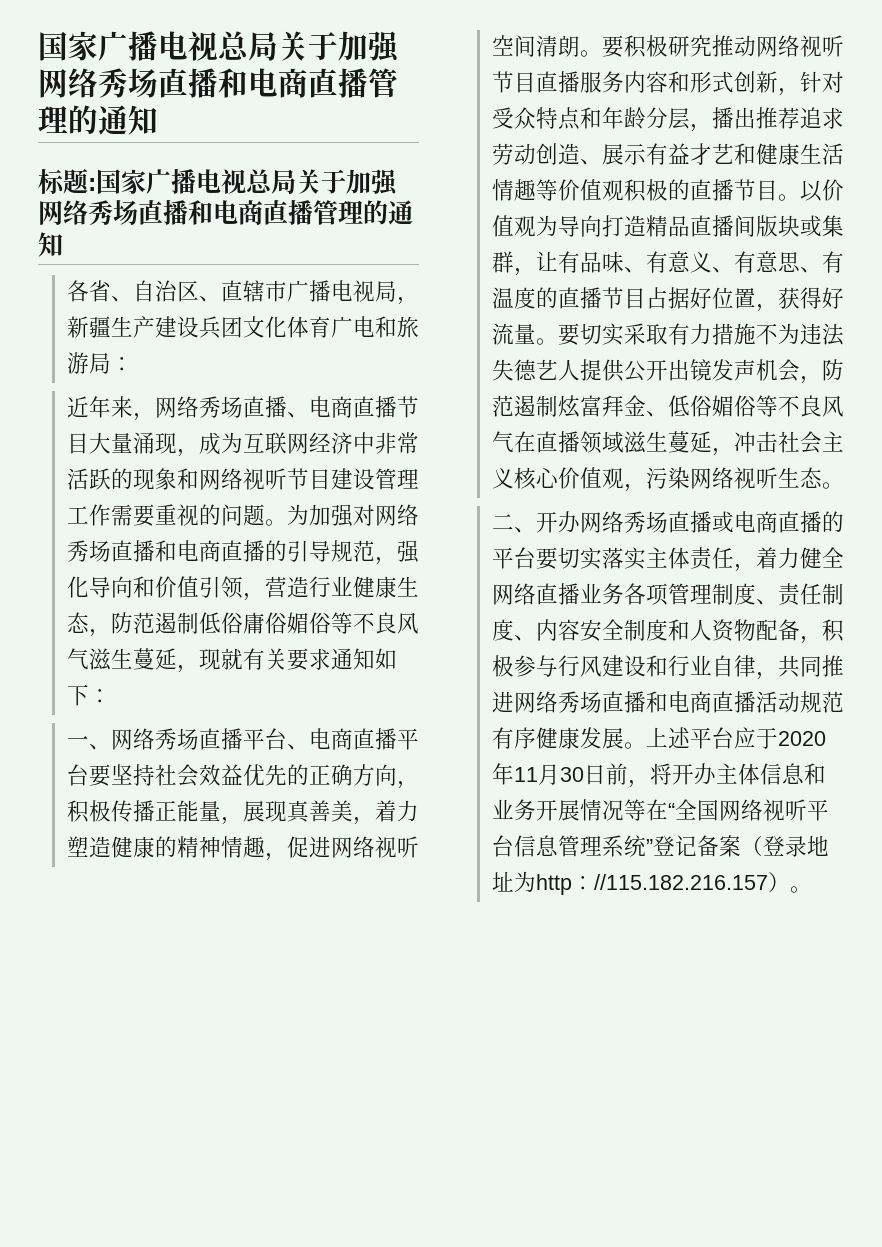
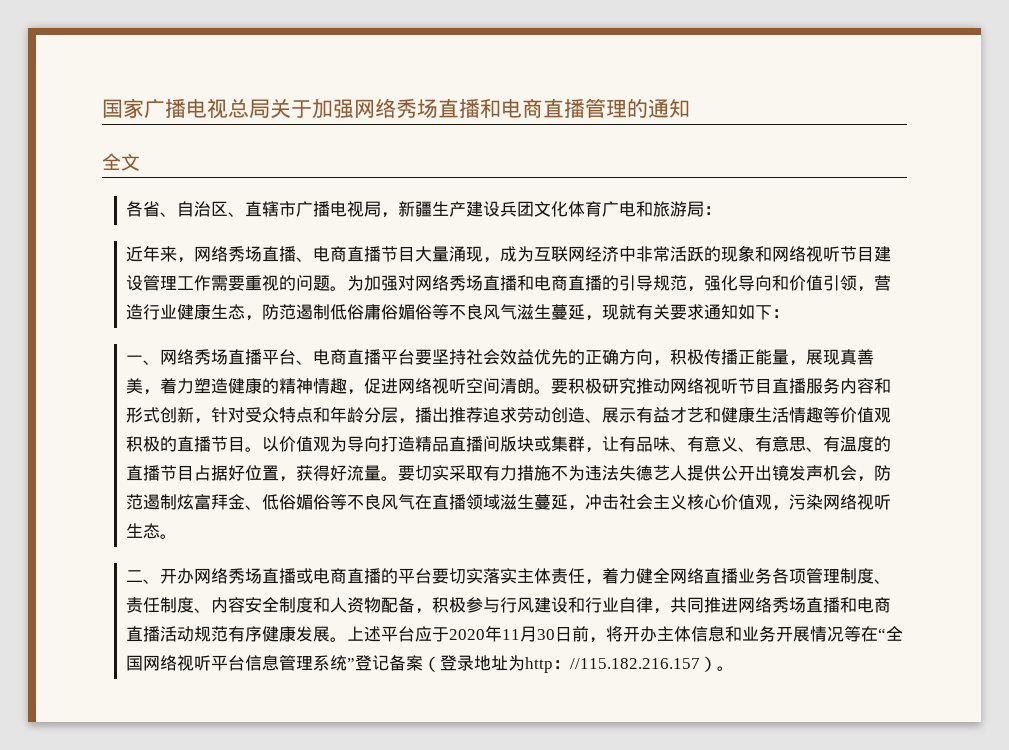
- 标题:国家广播电视总局关于加强网络秀场直播和电商直播管理的通知
+ 全文

